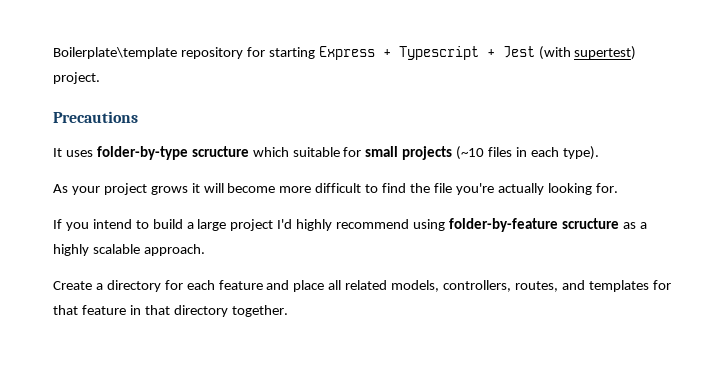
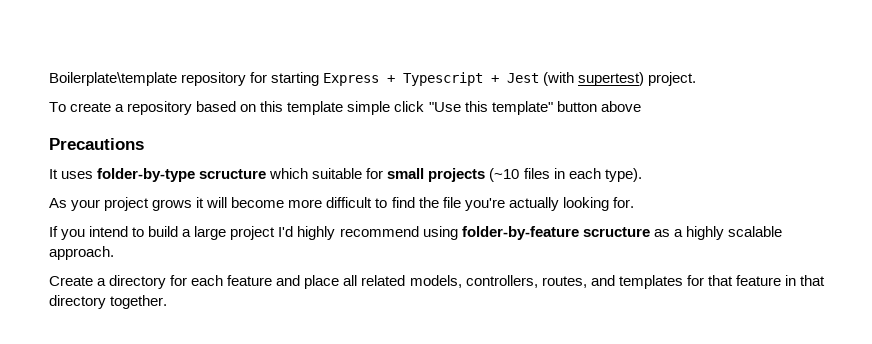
+ To create a repository based on this template simple click "Use this template" button above

